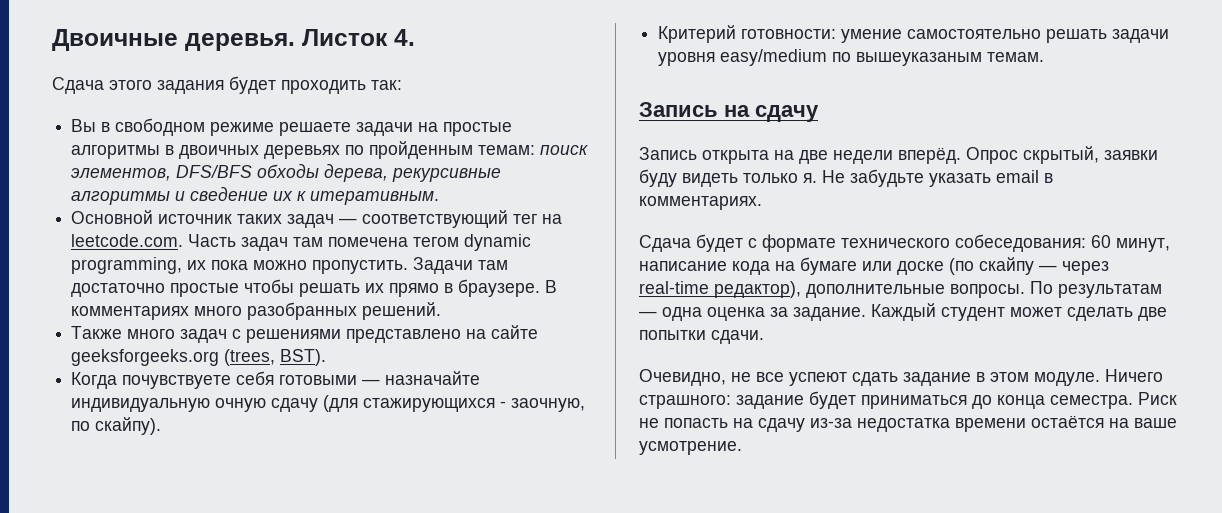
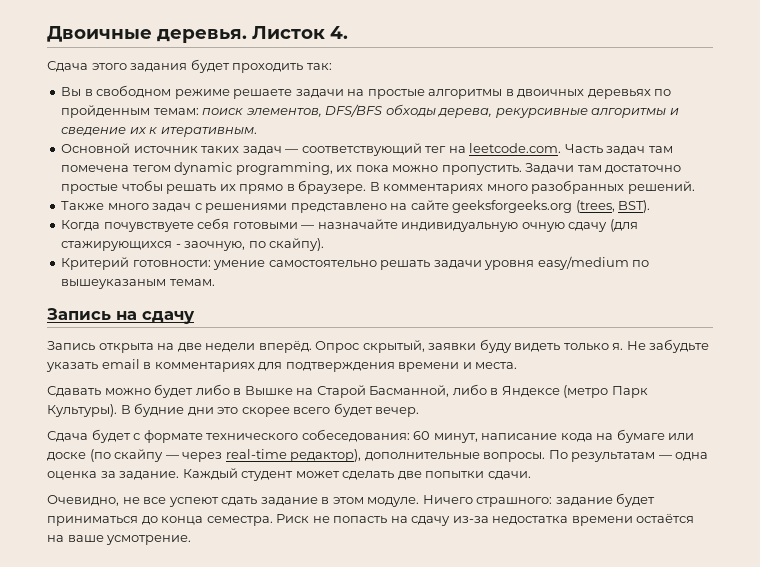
- Не забудьте указать email в комментариях.
+ Не забудьте указать email в комментариях для подтверждения времени и места.
+ Сдавать можно будет либо в Вышке на Старой Басманной, либо в Яндексе (метро Парк Культуры). В будние дни это скорее всего будет вечер.

